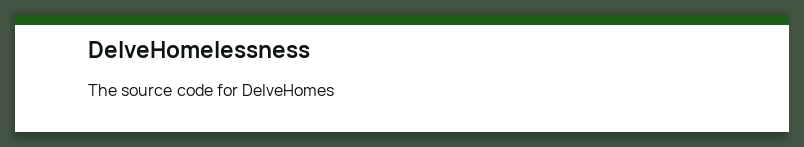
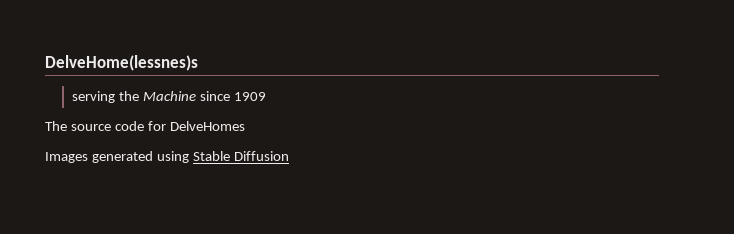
- DelveHomelessness
+ DelveHome(lessnes)s
+ serving the Machine since 1909
+ Images generated using Stable Diffusion

